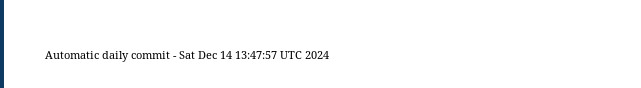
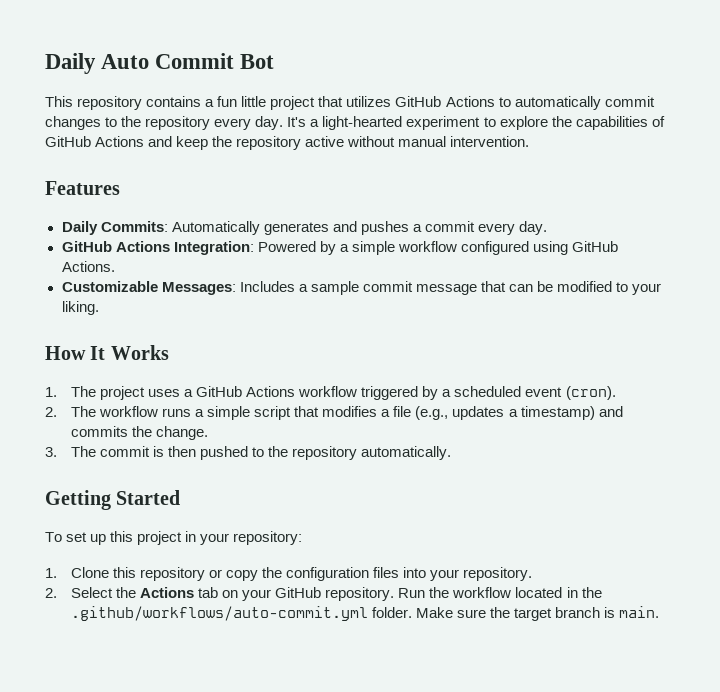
- Automatic daily commit - Sat Dec 14 13:47:57 UTC 2024
+ Daily Auto Commit Bot
+ This repository contains a fun little project that utilizes GitHub Actions to automatically commit changes to the repository every day. It's a light-hearted experiment to explore the capabilities of GitHub Actions and keep the repository active without manual intervention.
+ Features
+ Daily Commits: Automatically generates and pushes a commit every day.
+ GitHub Actions Integration: Powered by a simple workflow configured using GitHub Actions.
+ Customizable Messages: Includes a sample commit message that can be modified to your liking.
+ How It Works
+ 1. The project uses a GitHub Actions workflow triggered by a scheduled event (cron).
+ 2. The workflow runs a simple script that modifies a file (e.g., updates a timestamp) and commits the change.
+ 3. The commit is then pushed to the repository automatically.
+ Getting Started
+ To set up this project in your repository:
+ 1. Clone this repository or copy the configuration files into your repository.
+ 2. Select the Actions tab on your GitHub repository. Run the workflow located in the .github/workflows/auto-commit.yml folder. Make sure the target branch is main.

